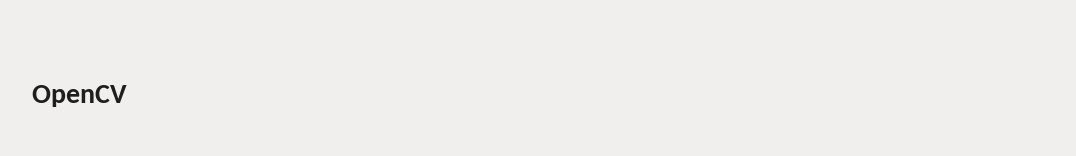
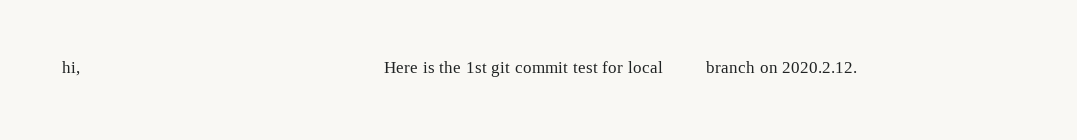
- OpenCV
+ hi,
+ Here is the 1st git commit test for local branch on 2020.2.12.

